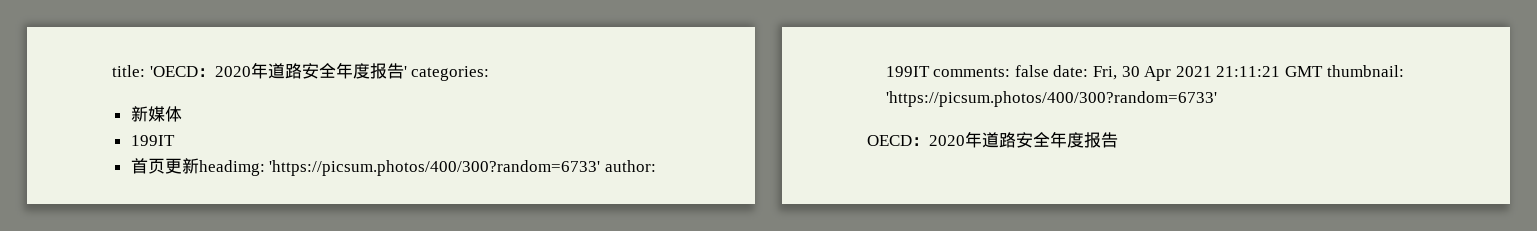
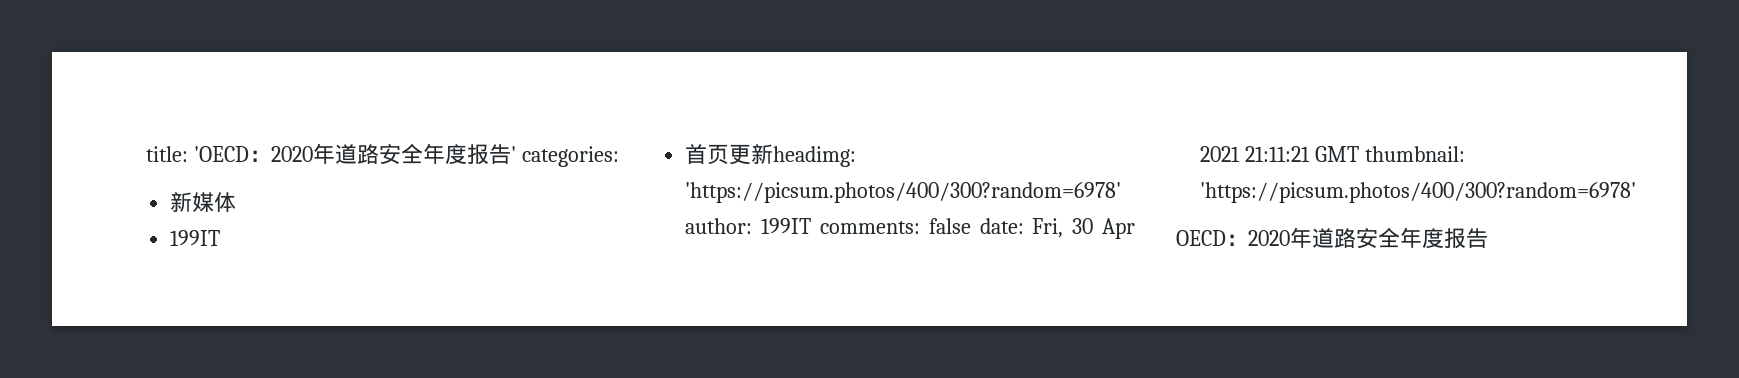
- 首页更新headimg: 'https://picsum.photos/400/300?random=6733' author: 199IT comments: false date: Fri, 30 Apr 2021 21:11:21 GMT thumbnail: 'https://picsum.photos/400/300?random=6733'
+ 首页更新headimg: 'https://picsum.photos/400/300?random=6978' author: 199IT comments: false date: Fri, 30 Apr 2021 21:11:21 GMT thumbnail: 'https://picsum.photos/400/300?random=6978'

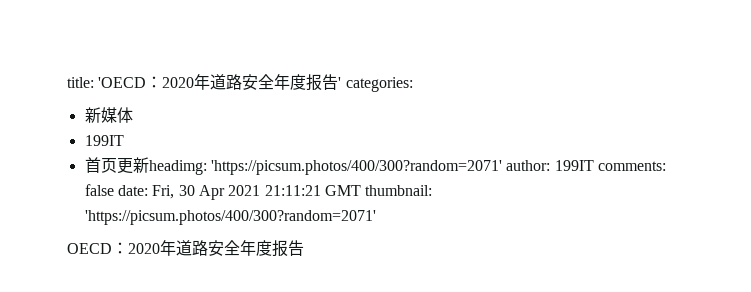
- 首页更新headimg: 'https://picsum.photos/400/300?random=6978' author: 199IT comments: false date: Fri, 30 Apr 2021 21:11:21 GMT thumbnail: 'https://picsum.photos/400/300?random=6978'
+ 首页更新headimg: 'https://picsum.photos/400/300?random=2071' author: 199IT comments: false date: Fri, 30 Apr 2021 21:11:21 GMT thumbnail: 'https://picsum.photos/400/300?random=2071'

